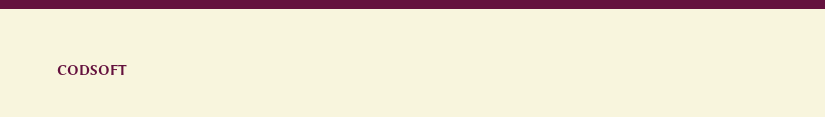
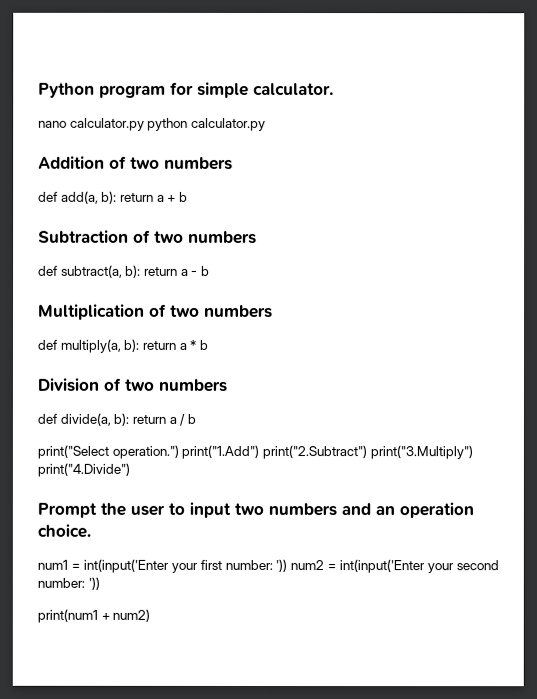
- CODSOFT
+ Python program for simple calculator.
+ nano calculator.py python calculator.py
+ Addition of two numbers
+ def add(a, b): return a + b
+ Subtraction of two numbers
+ def subtract(a, b): return a - b
+ Multiplication of two numbers
+ def multiply(a, b): return a * b
+ Division of two numbers
+ def divide(a, b): return a / b
+ print("Select operation.") print("1.Add") print("2.Subtract") print("3.Multiply") print("4.Divide")
+ Prompt the user to input two numbers and an operation choice.
+ num1 = int(input('Enter your first number: ')) num2 = int(input('Enter your second number: '))
+ print(num1 + num2)

